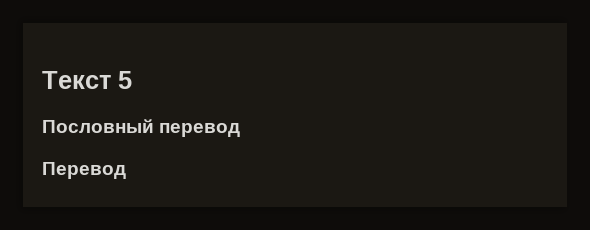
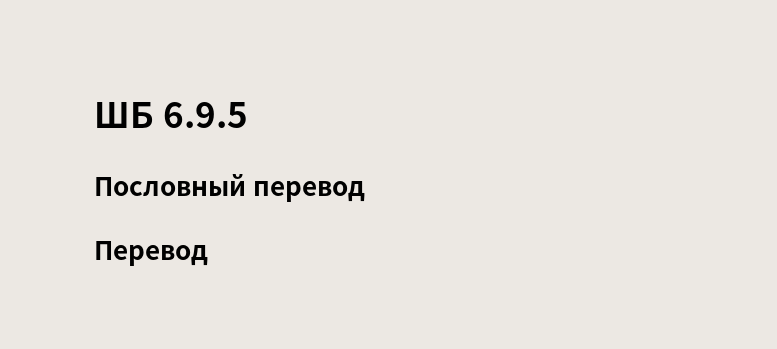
- Текст 5
+ ШБ 6.9.5

